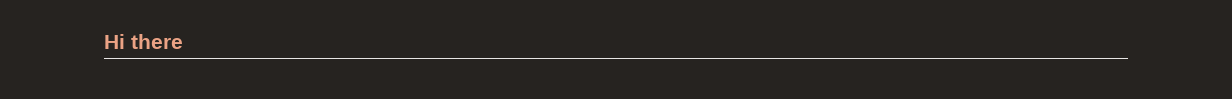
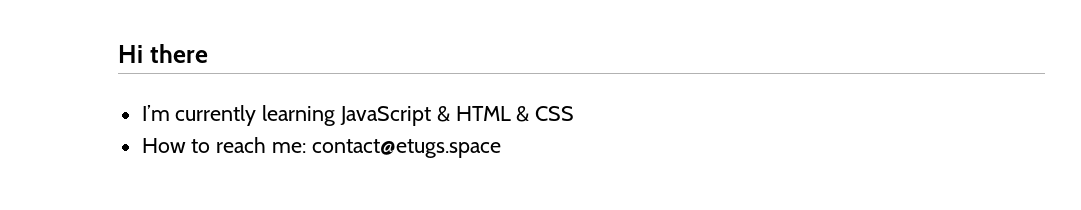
+ I’m currently learning JavaScript & HTML & CSS
+ How to reach me: contact@etugs.space

